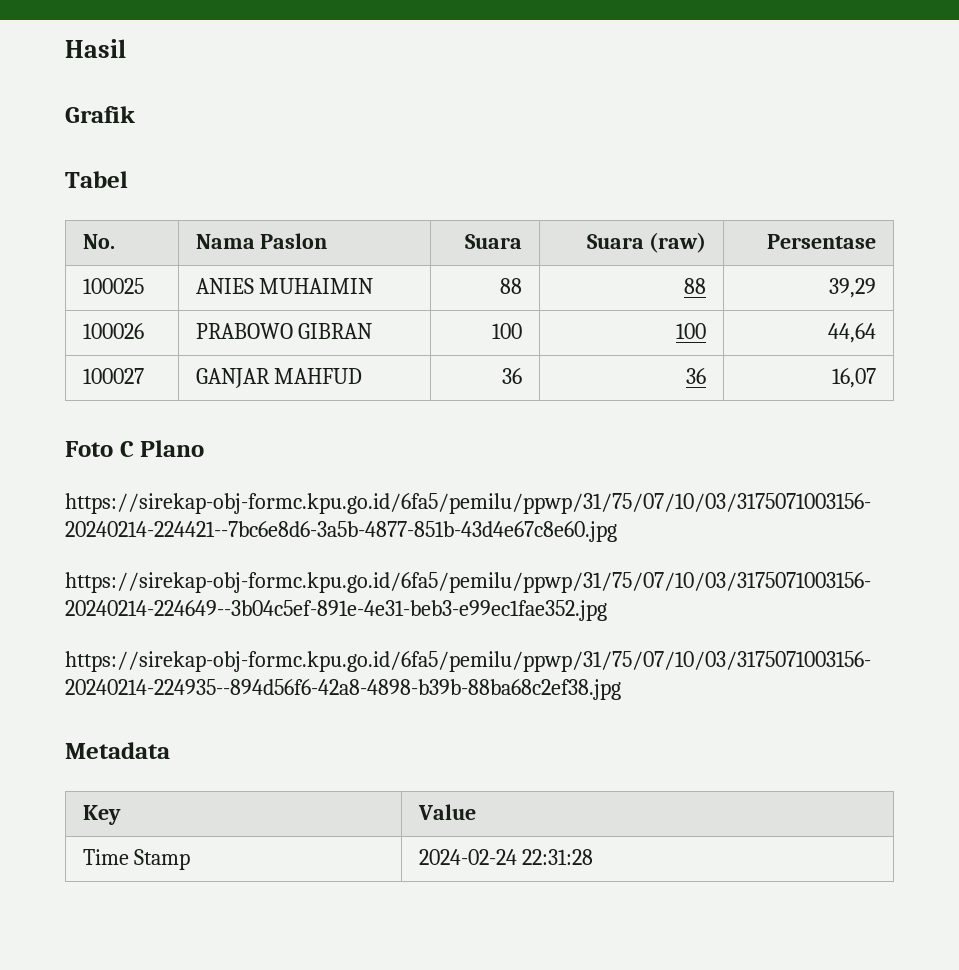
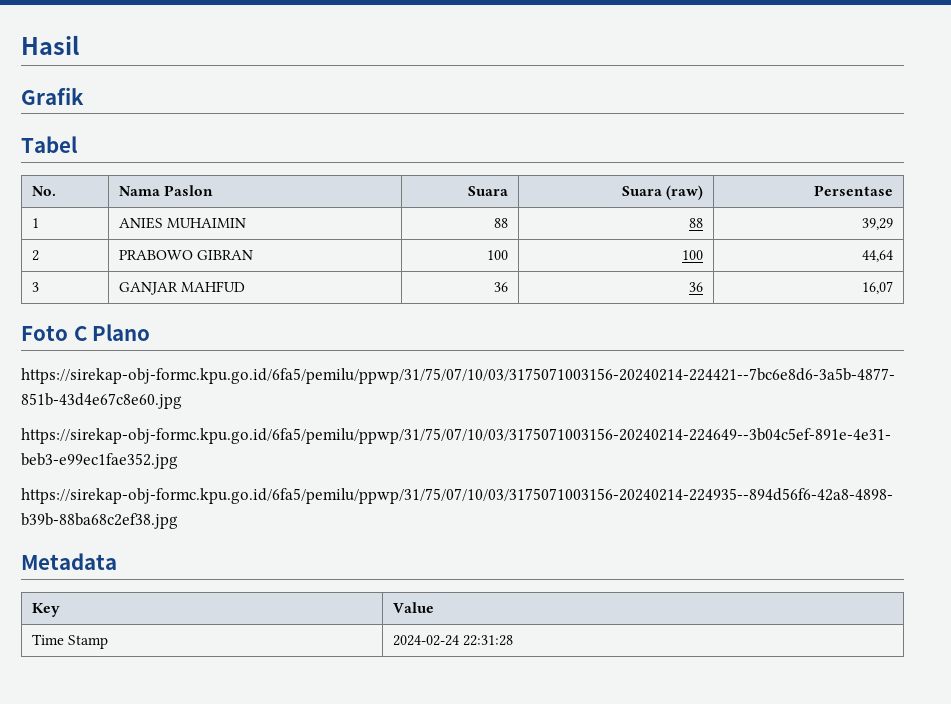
- 100025 | ANIES MUHAIMIN | 88 | 88 | 39,29
+ 1 | ANIES MUHAIMIN | 88 | 88 | 39,29
- 100026 | PRABOWO GIBRAN | 100 | 100 | 44,64
+ 2 | PRABOWO GIBRAN | 100 | 100 | 44,64
- 100027 | GANJAR MAHFUD | 36 | 36 | 16,07
+ 3 | GANJAR MAHFUD | 36 | 36 | 16,07

